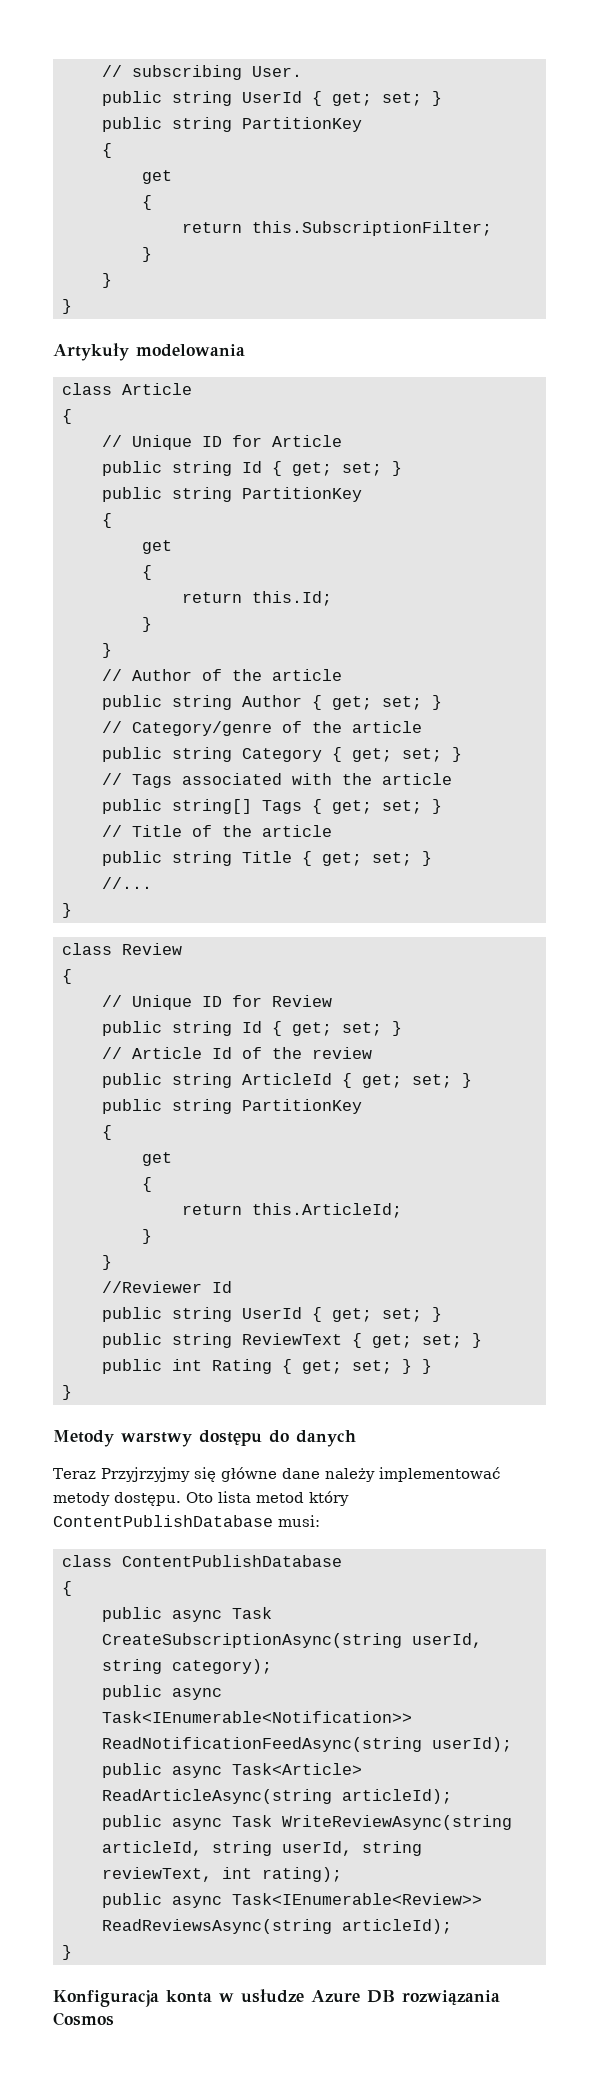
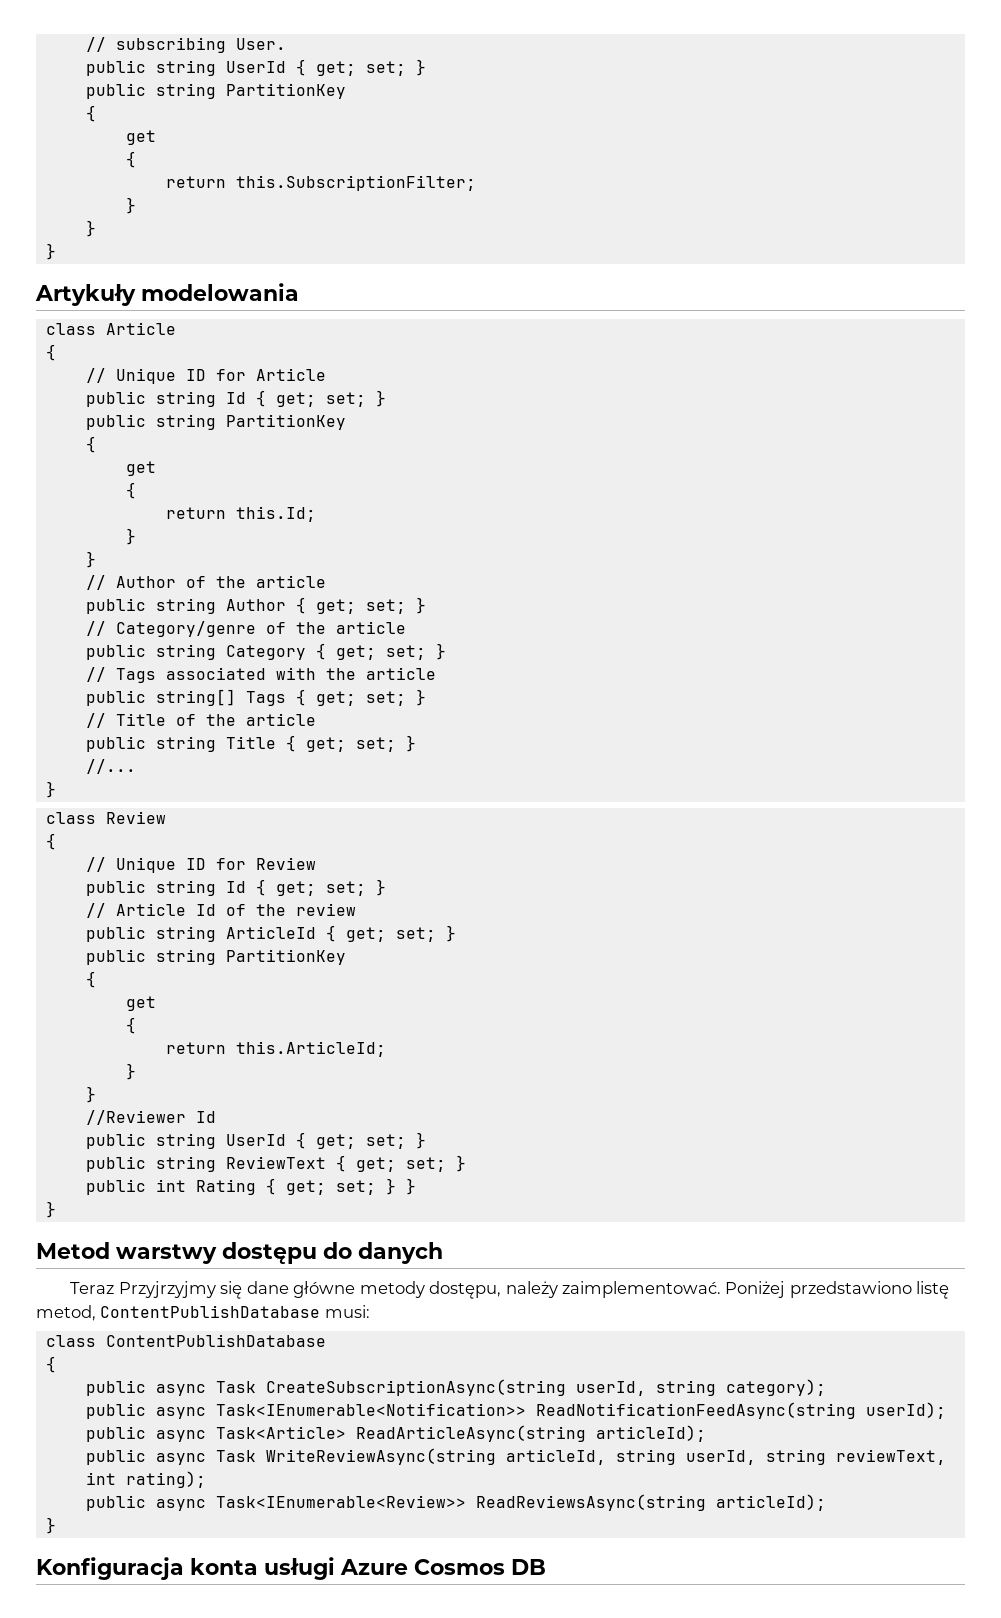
- Metody warstwy dostępu do danych
+ Metod warstwy dostępu do danych
- Teraz Przyjrzyjmy się główne dane należy implementować metody dostępu. Oto lista metod który ContentPublishDatabase musi:
+ Teraz Przyjrzyjmy się dane główne metody dostępu, należy zaimplementować. Poniżej przedstawiono listę metod, ContentPublishDatabase musi:
- Konfiguracja konta w usłudze Azure DB rozwiązania Cosmos
+ Konfiguracja konta usługi Azure Cosmos DB

